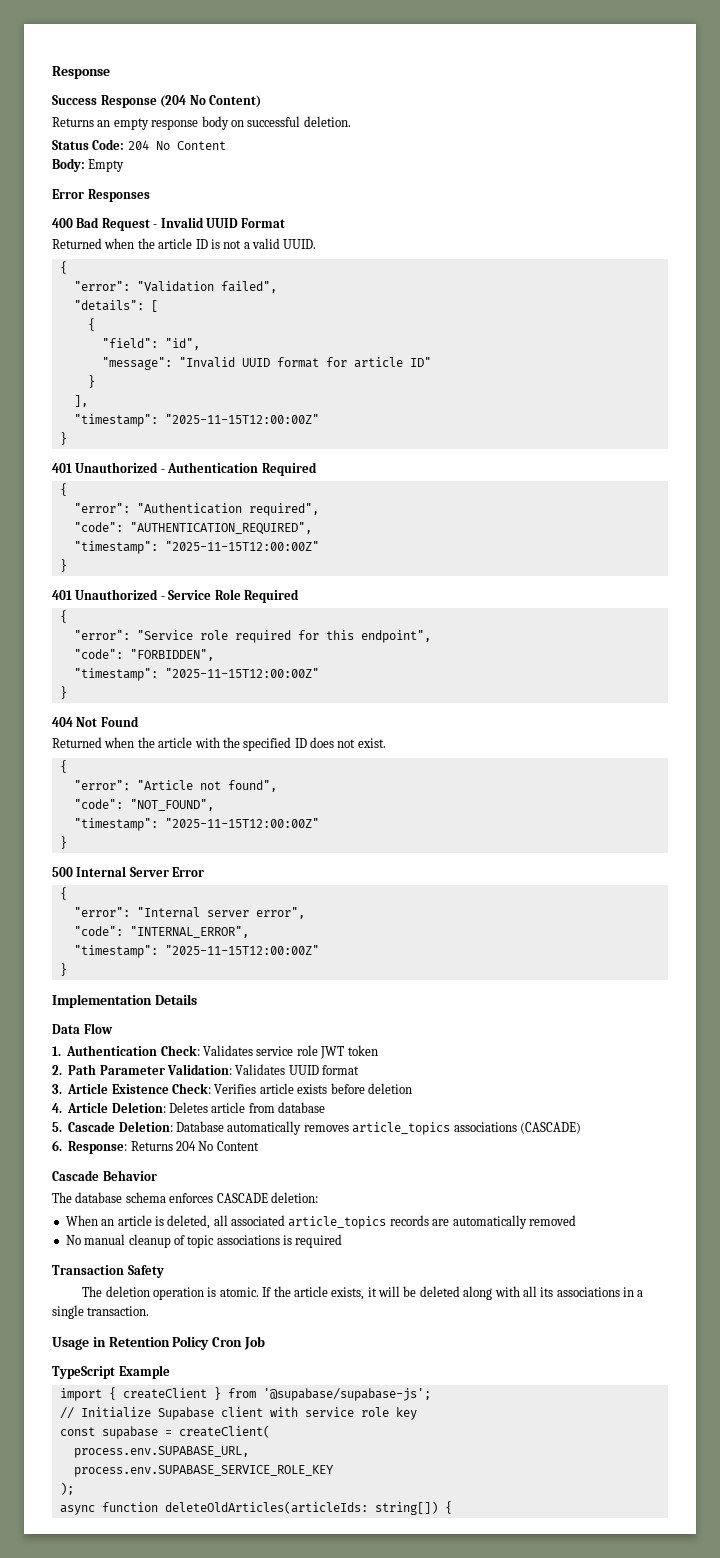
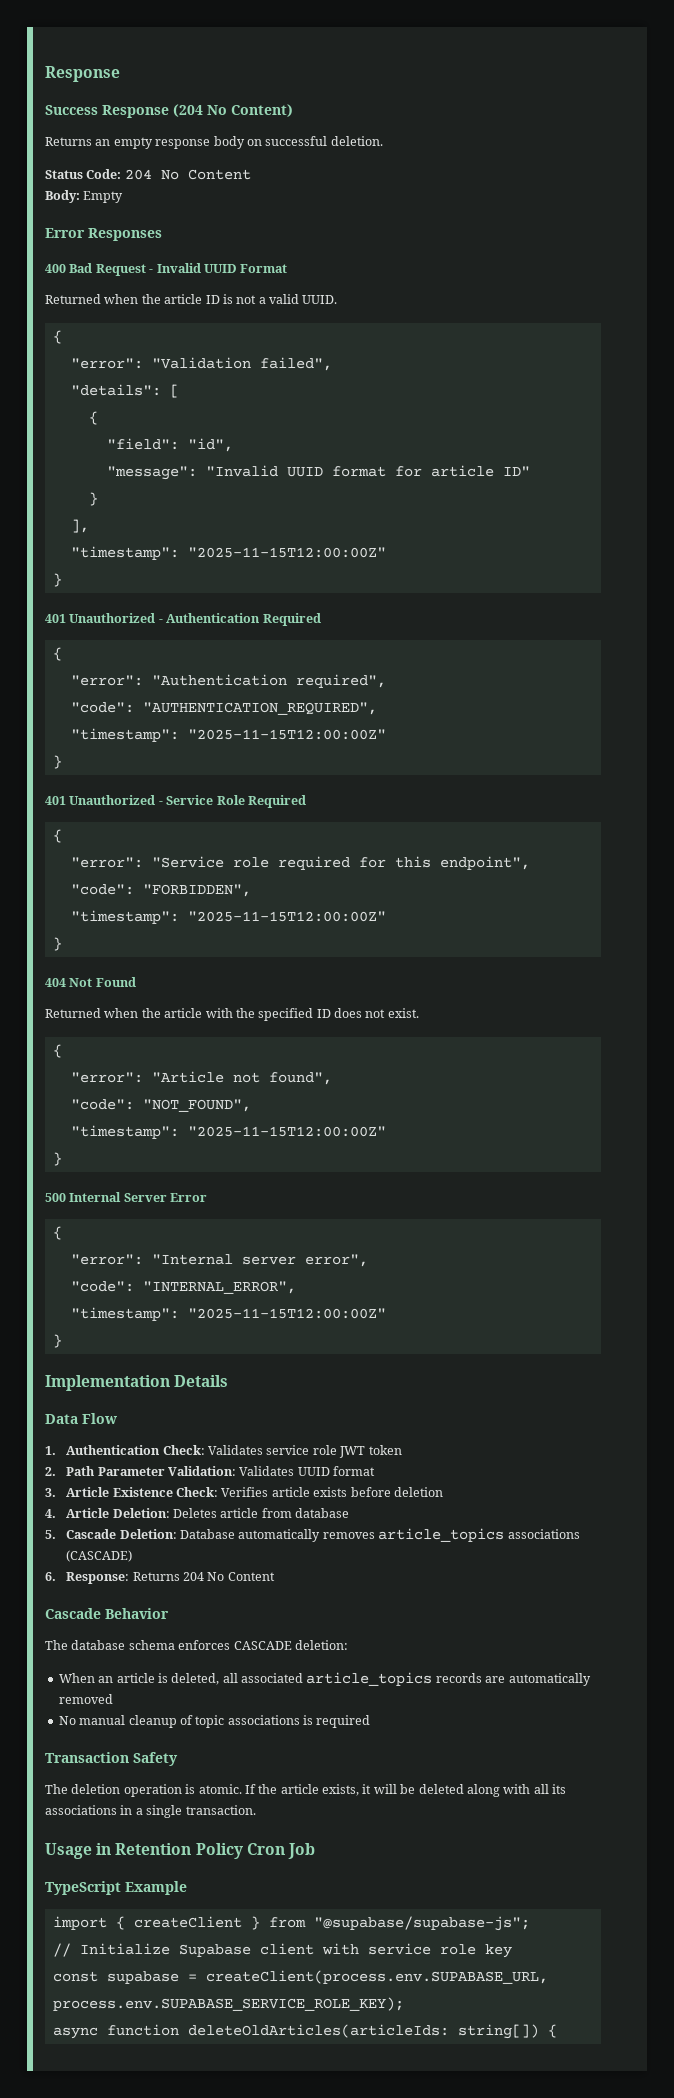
- import { createClient } from '@supabase/supabase-js';
+ import { createClient } from "@supabase/supabase-js";
- const supabase = createClient(
- process.env.SUPABASE_URL,
- process.env.SUPABASE_SERVICE_ROLE_KEY
- );
+ const supabase = createClient(process.env.SUPABASE_URL, process.env.SUPABASE_SERVICE_ROLE_KEY);

